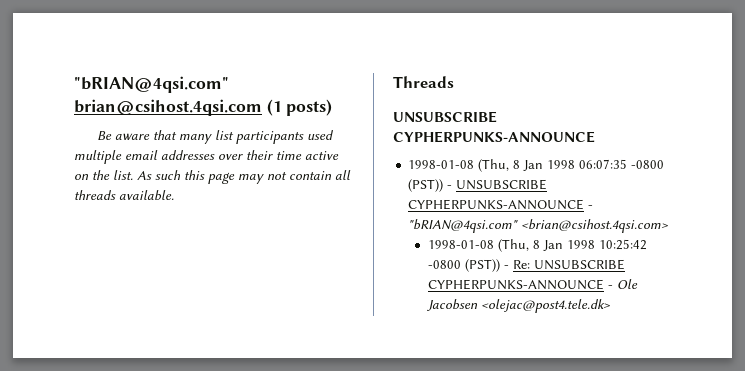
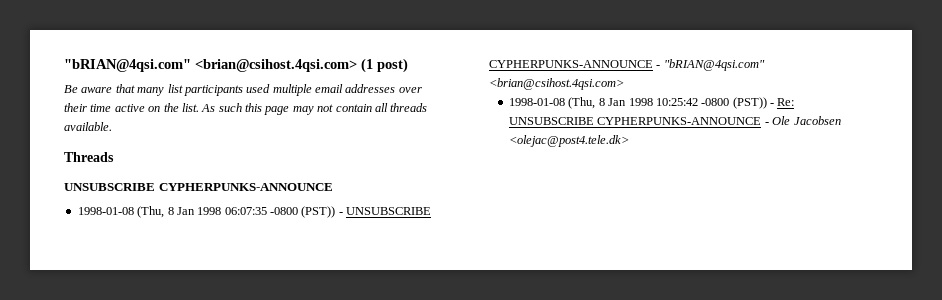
- "bRIAN@4qsi.com" brian@csihost.4qsi.com (1 posts)
+ "bRIAN@4qsi.com" <brian@csihost.4qsi.com> (1 post)

